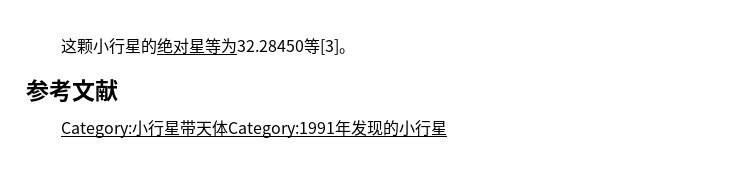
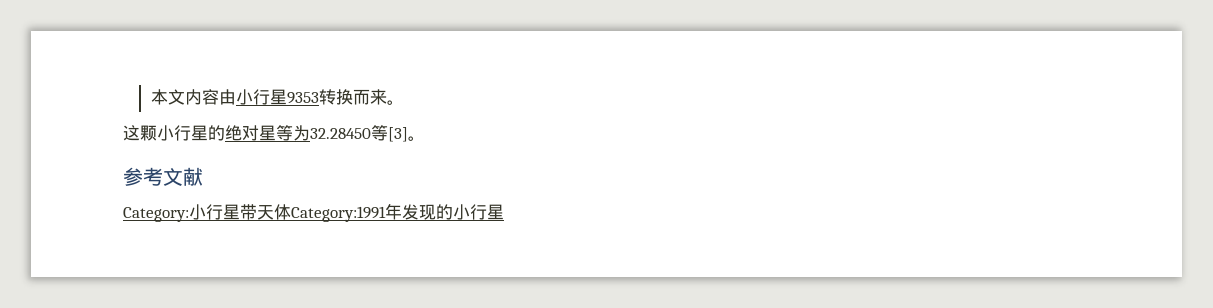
+ 本文内容由小行星9353转换而来。

